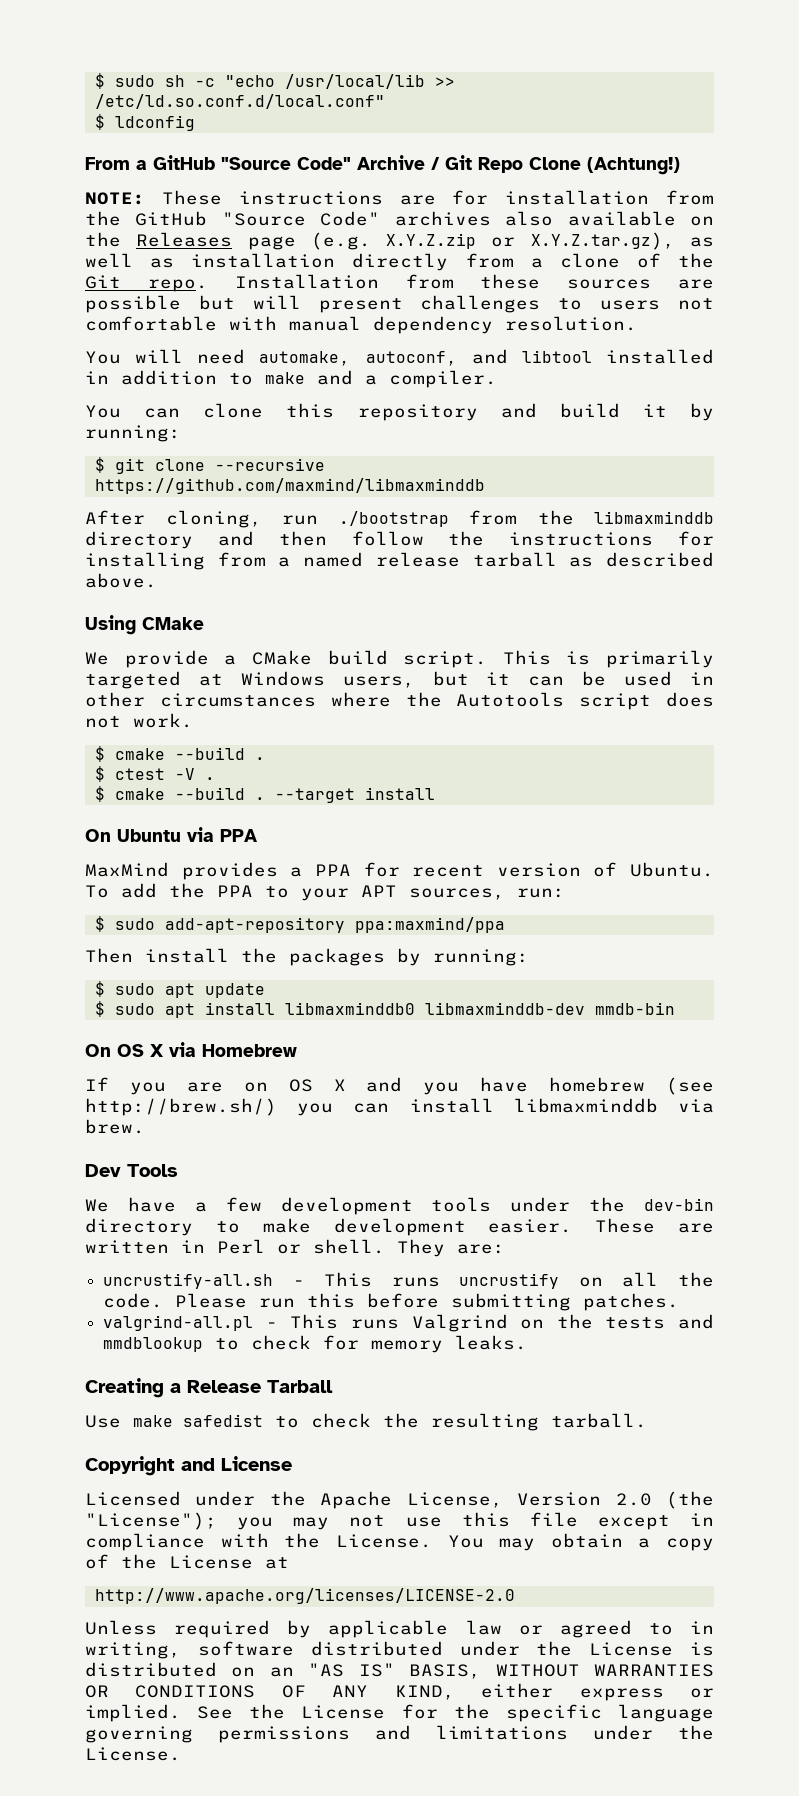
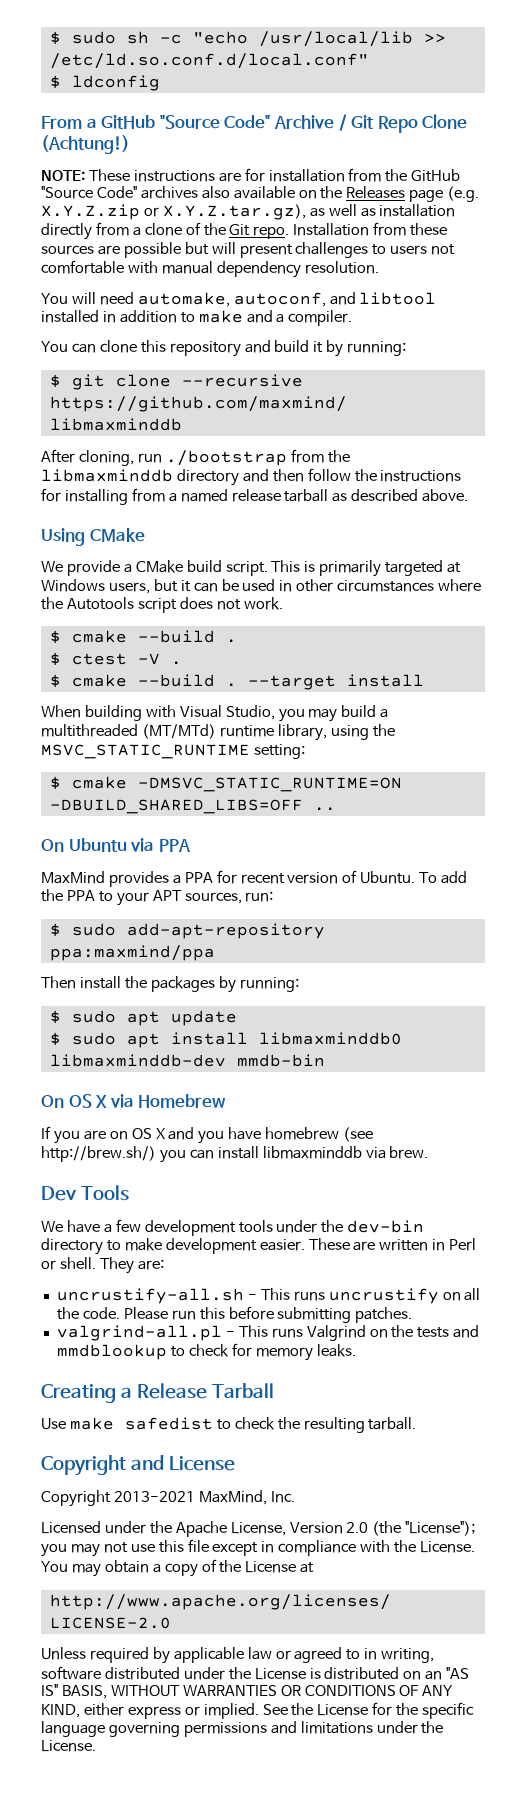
+ When building with Visual Studio, you may build a multithreaded (MT/MTd) runtime library, using the MSVC_STATIC_RUNTIME setting:
+ $ cmake -DMSVC_STATIC_RUNTIME=ON -DBUILD_SHARED_LIBS=OFF ..
+ Copyright 2013-2021 MaxMind, Inc.

